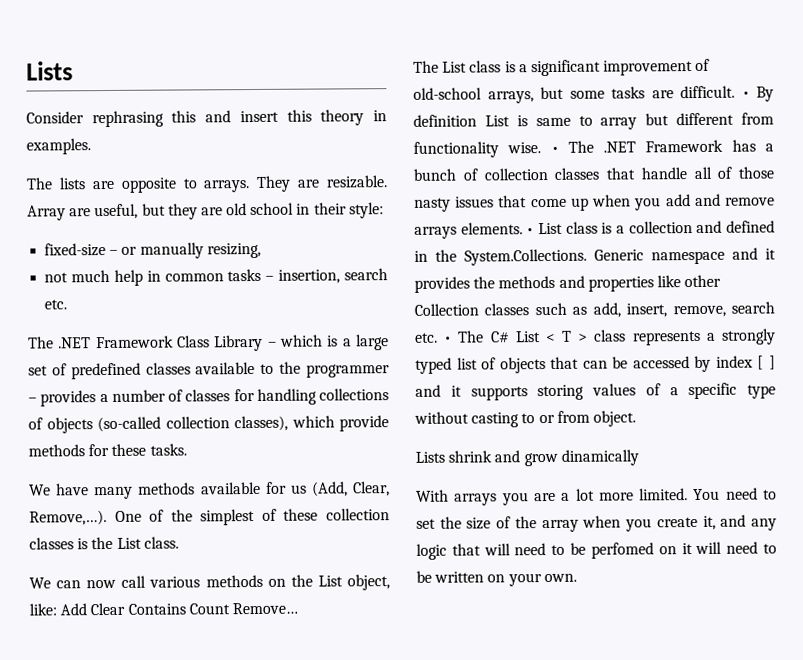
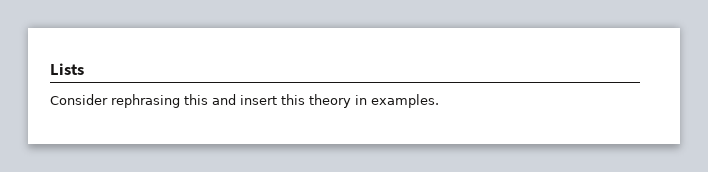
- The lists are opposite to arrays. They are resizable. Array are useful, but they are old school in their style:
- fixed-size – or manually resizing,
- not much help in common tasks – insertion, search etc.
- The .NET Framework Class Library – which is a large set of predefined classes available to the programmer – provides a number of classes for handling collections of objects (so-called collection classes), which provide methods for these tasks.
- We have many methods available for us (Add, Clear, Remove,…). One of the simplest of these collection classes is the List class.
- We can now call various methods on the List object, like: Add Clear Contains Count Remove…
- The List class is a significant improvement of old-school arrays, but some tasks are difficult. • By definition List is same to array but different from functionality wise. • The .NET Framework has a bunch of collection classes that handle all of those nasty issues that come up when you add and remove arrays elements. • List class is a collection and defined in the System.Collections. Generic namespace and it provides the methods and properties like other Collection classes such as add, insert, remove, search etc. • The C# List < T > class represents a strongly typed list of objects that can be accessed by index [ ] and it supports storing values of a specific type without casting to or from object.
- Lists shrink and grow dinamically
- With arrays you are a lot more limited. You need to set the size of the array when you create it, and any logic that will need to be perfomed on it will need to be written on your own.

